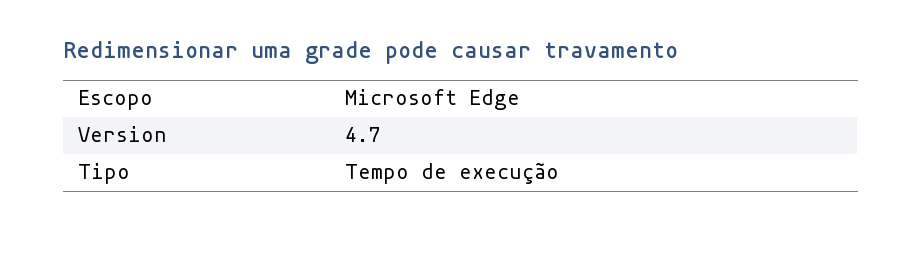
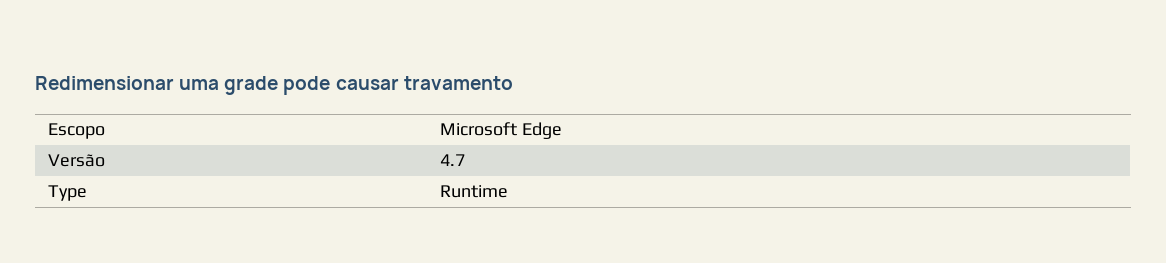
- Version | 4.7
+ Versão | 4.7
- Tipo | Tempo de execução
+ Type | Runtime

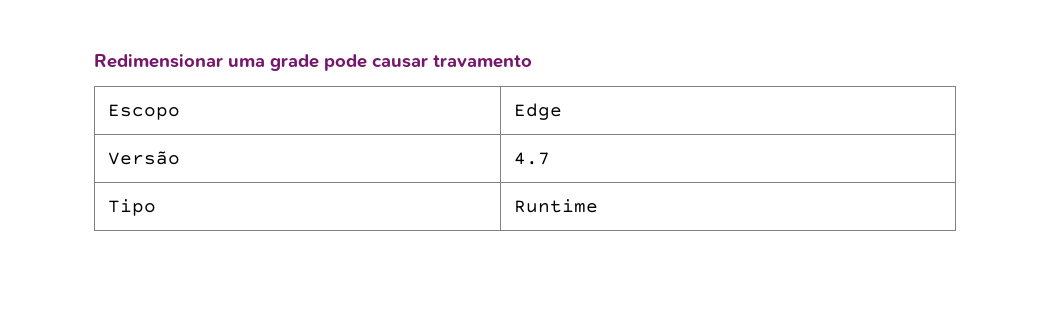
- Escopo | Microsoft Edge
+ Escopo | Edge
- Type | Runtime
+ Tipo | Runtime

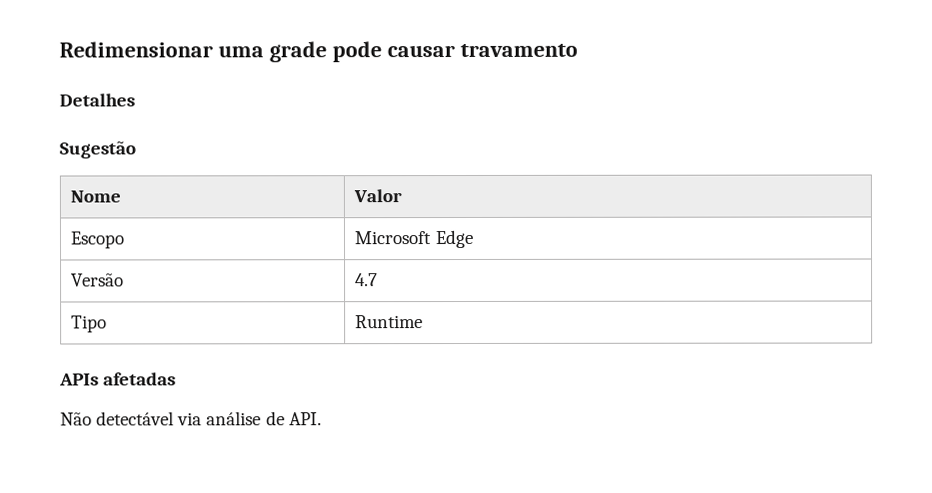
+ Detalhes
+ Sugestão
+ Nome | Valor
- Escopo | Edge
+ Escopo | Microsoft Edge
+ APIs afetadas
+ Não detectável via análise de API.

